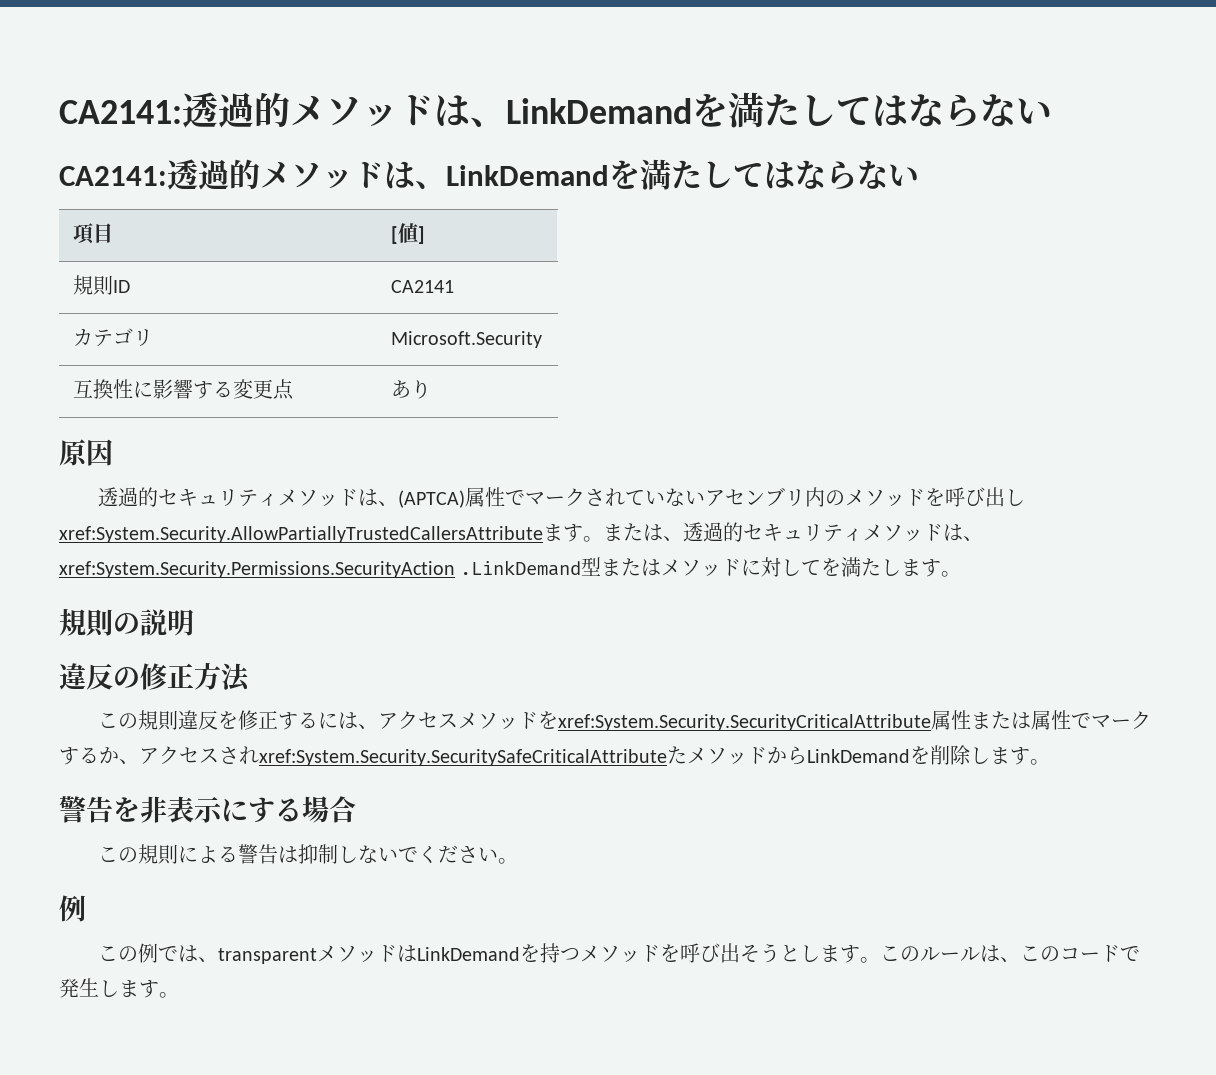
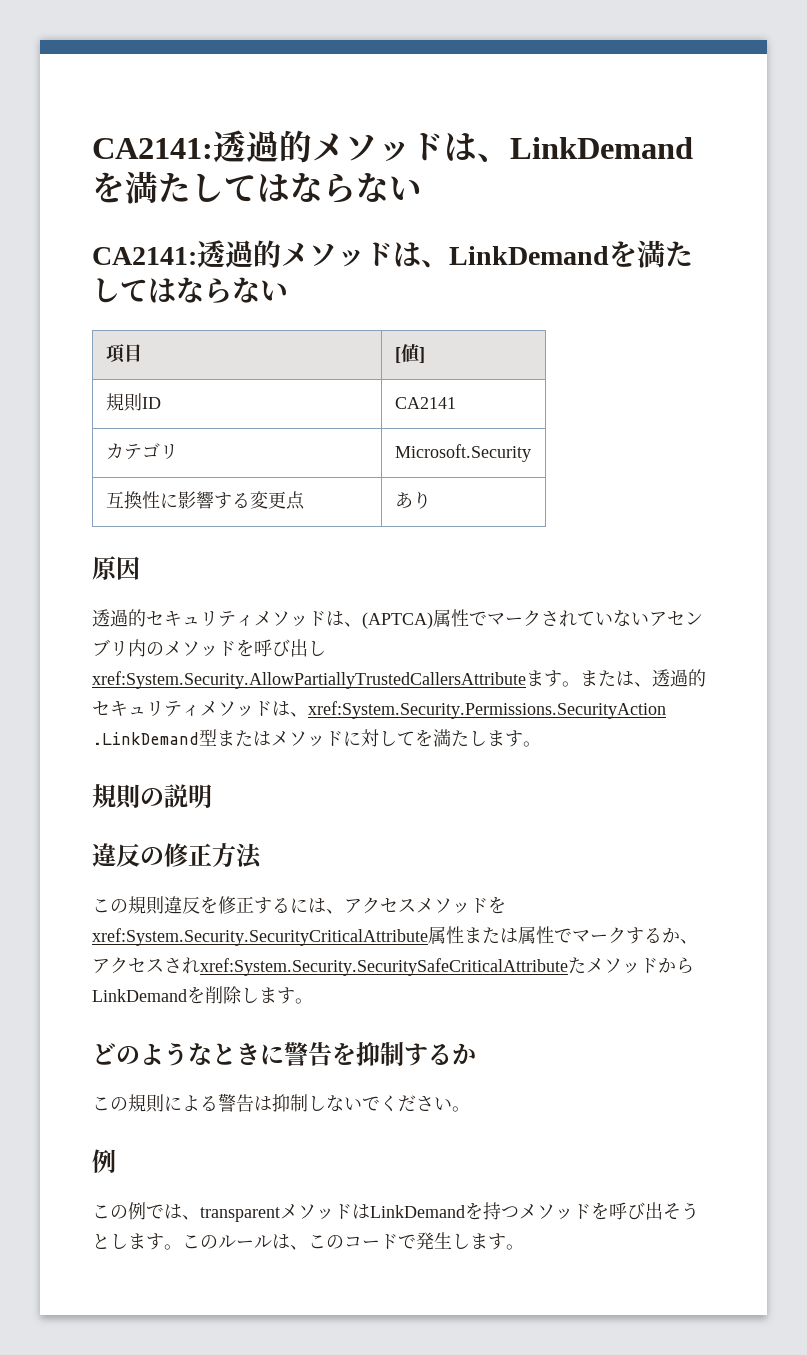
- 警告を非表示にする場合
+ どのようなときに警告を抑制するか

